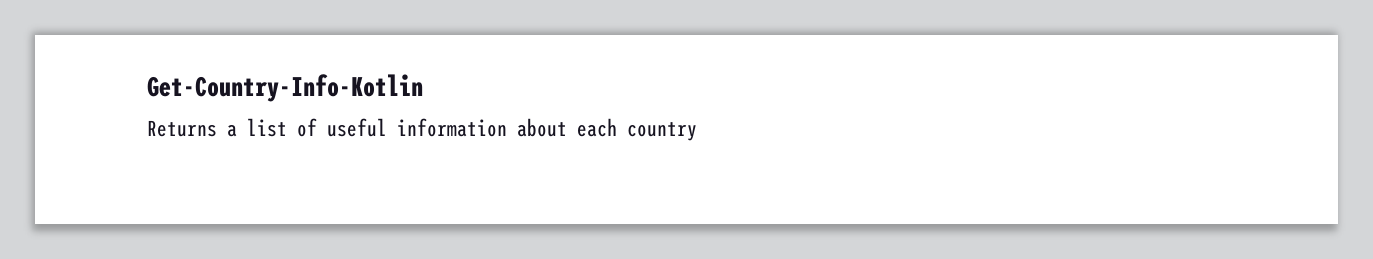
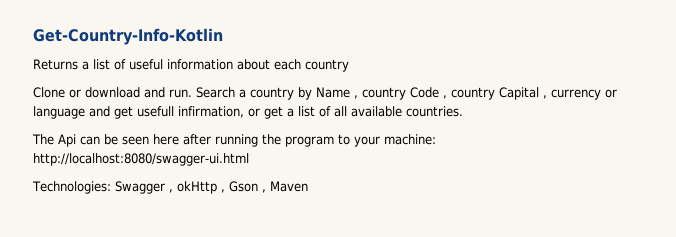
+ Clone or download and run. Search a country by Name , country Code , country Capital , currency or language and get usefull infirmation, or get a list of all available countries.
+ The Api can be seen here after running the program to your machine: http://localhost:8080/swagger-ui.html
+ Technologies: Swagger , okHttp , Gson , Maven

